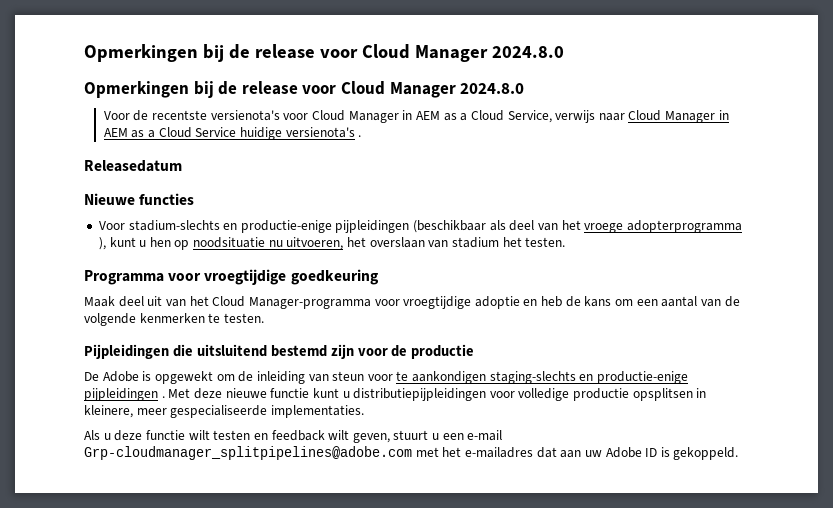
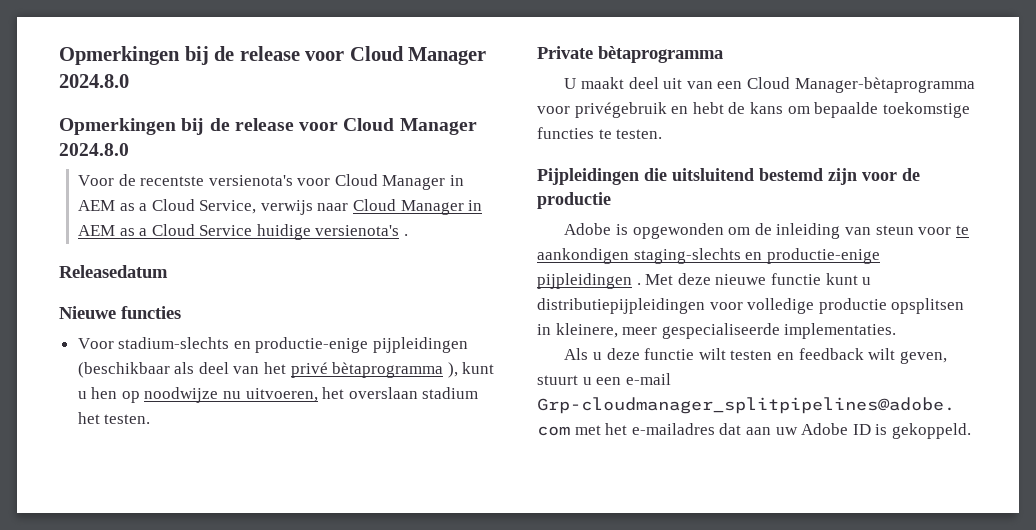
- Voor stadium-slechts en productie-enige pijpleidingen (beschikbaar als deel van het vroege adopterprogramma ), kunt u hen op noodsituatie nu uitvoeren, het overslaan van stadium het testen.
+ Voor stadium-slechts en productie-enige pijpleidingen (beschikbaar als deel van het privé bètaprogramma ), kunt u hen op noodwijze nu uitvoeren, het overslaan stadium het testen.
- Programma voor vroegtijdige goedkeuring
- Maak deel uit van het Cloud Manager-programma voor vroegtijdige adoptie en heb de kans om een aantal van de volgende kenmerken te testen.
+ Private bètaprogramma
+ U maakt deel uit van een Cloud Manager-bètaprogramma voor privégebruik en hebt de kans om bepaalde toekomstige functies te testen.
- De Adobe is opgewekt om de inleiding van steun voor te aankondigen staging-slechts en productie-enige pijpleidingen .
+ Adobe is opgewonden om de inleiding van steun voor te aankondigen staging-slechts en productie-enige pijpleidingen .

